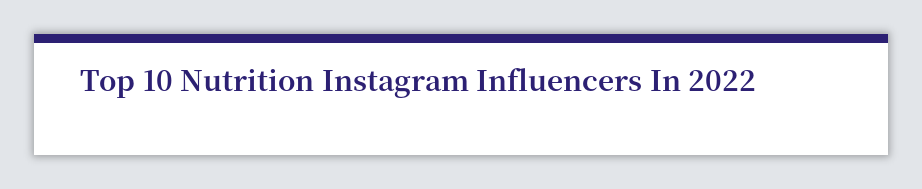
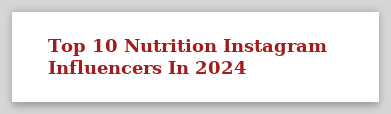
- Top 10 Nutrition Instagram Influencers In 2022
+ Top 10 Nutrition Instagram Influencers In 2024

